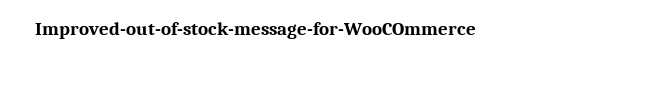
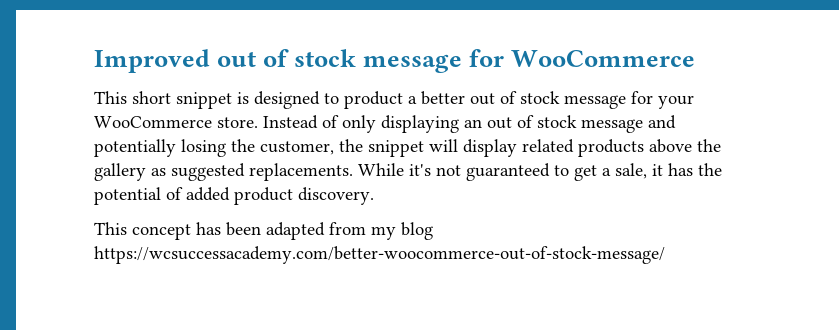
- Improved-out-of-stock-message-for-WooCOmmerce
+ Improved out of stock message for WooCommerce
+ This short snippet is designed to product a better out of stock message for your WooCommerce store. Instead of only displaying an out of stock message and potentially losing the customer, the snippet will display related products above the gallery as suggested replacements. While it's not guaranteed to get a sale, it has the potential of added product discovery.
+ This concept has been adapted from my blog https://wcsuccessacademy.com/better-woocommerce-out-of-stock-message/

